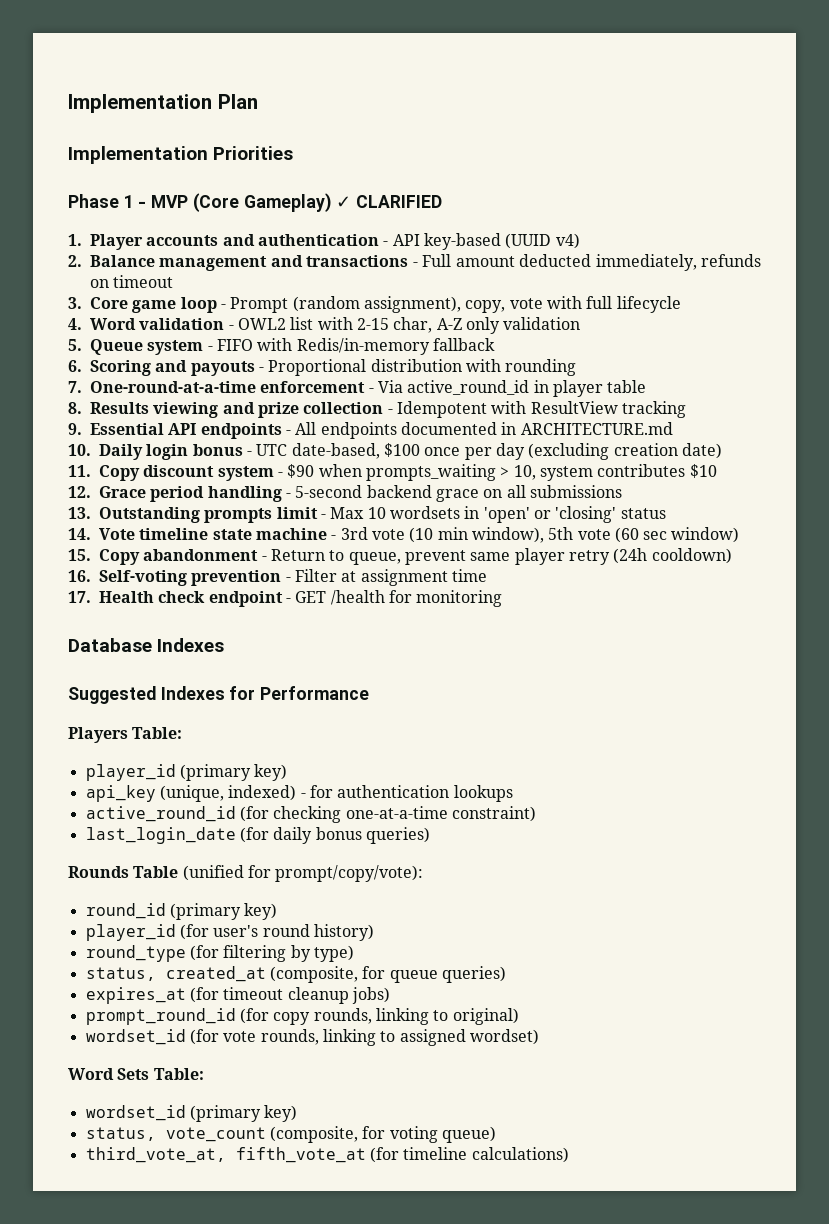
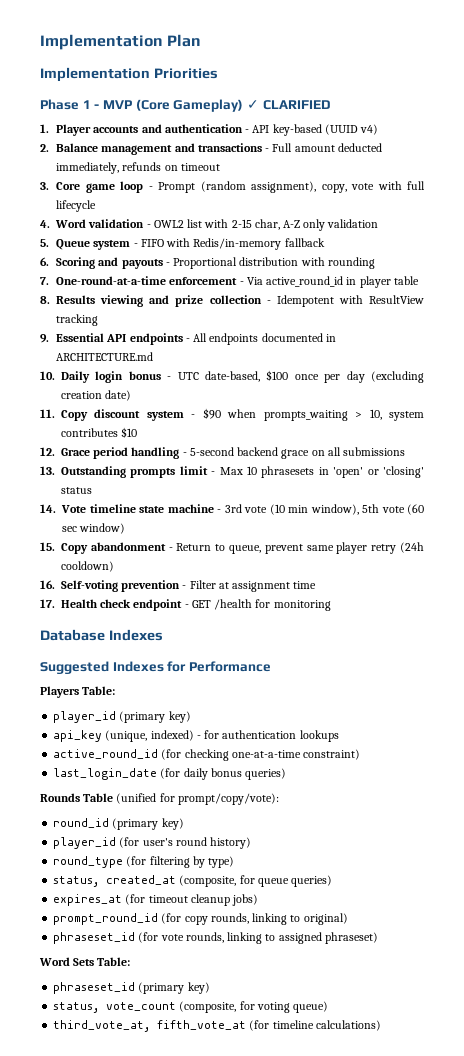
- 13. Outstanding prompts limit - Max 10 wordsets in 'open' or 'closing' status
+ 13. Outstanding prompts limit - Max 10 phrasesets in 'open' or 'closing' status
- wordset_id (for vote rounds, linking to assigned wordset)
+ phraseset_id (for vote rounds, linking to assigned phraseset)
- wordset_id (primary key)
+ phraseset_id (primary key)

